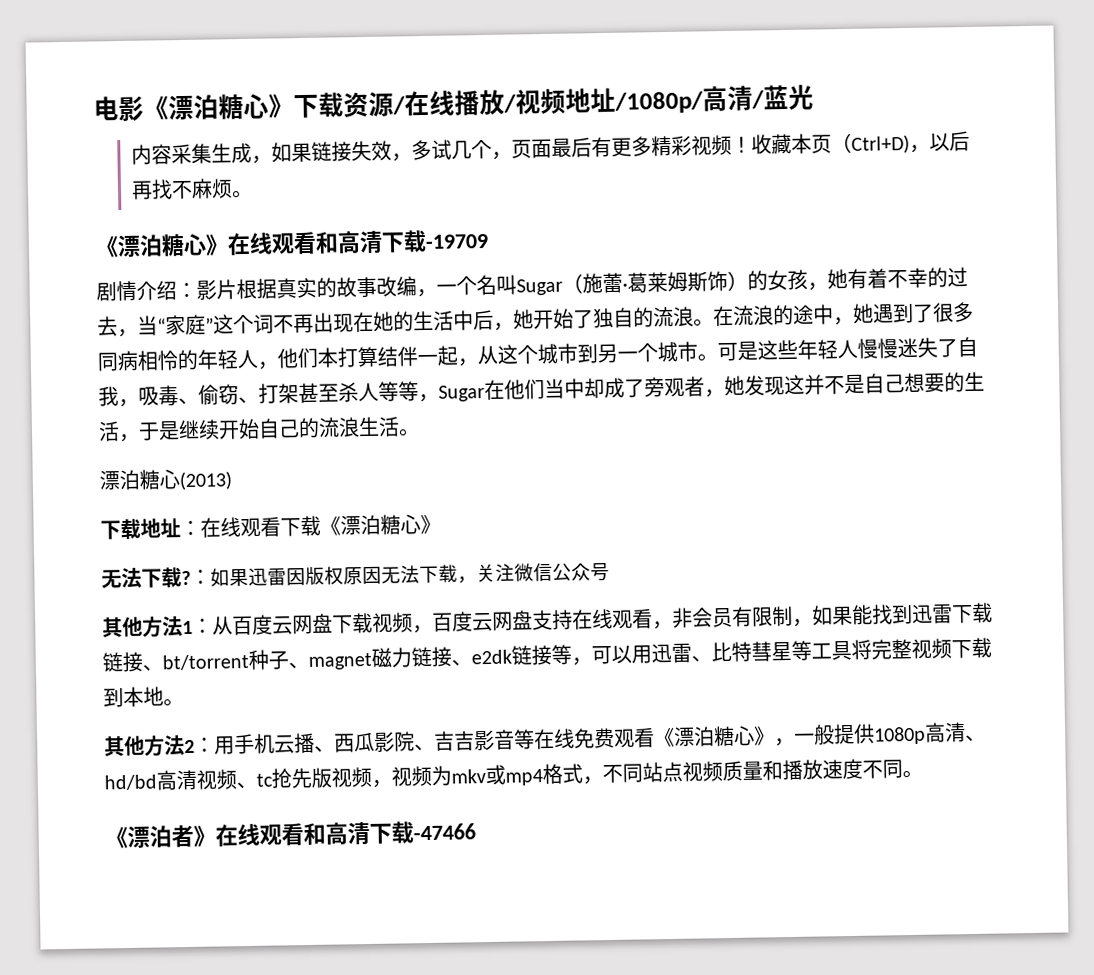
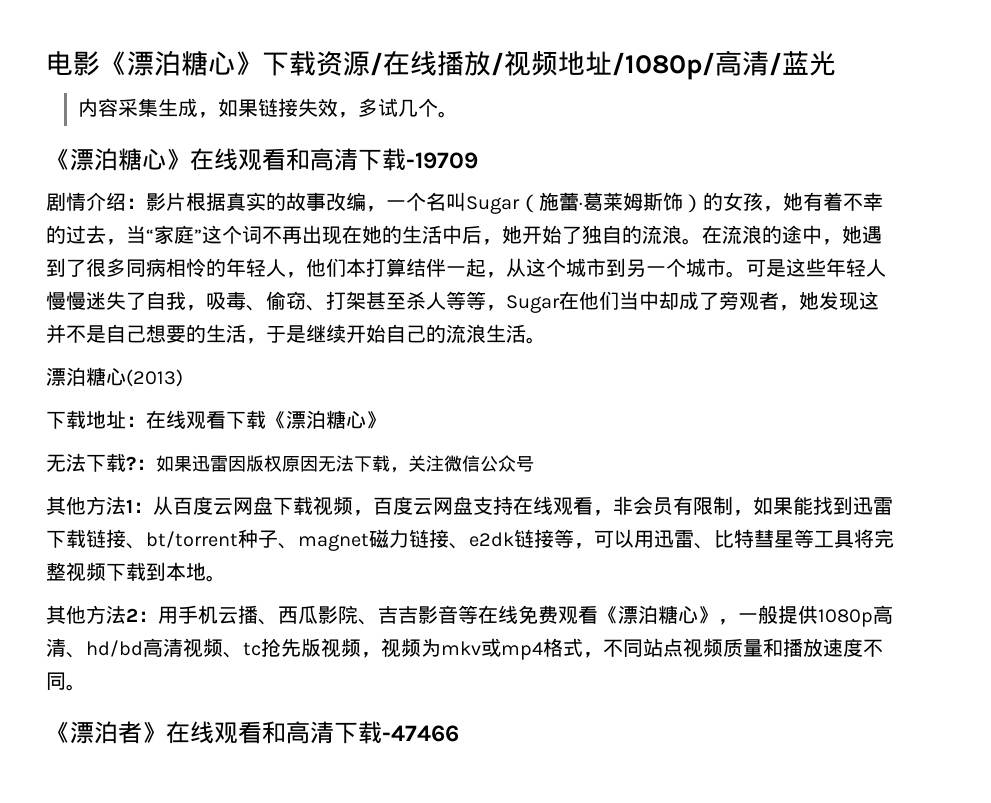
- 内容采集生成，如果链接失效，多试几个，页面最后有更多精彩视频！收藏本页（Ctrl+D)，以后再找不麻烦。
+ 内容采集生成，如果链接失效，多试几个。

